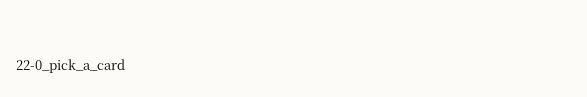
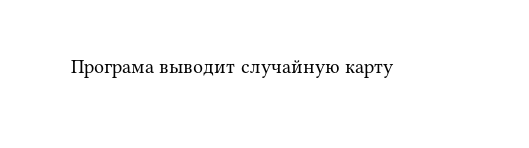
- 22-0_pick_a_card
+ Програма выводит случайную карту

